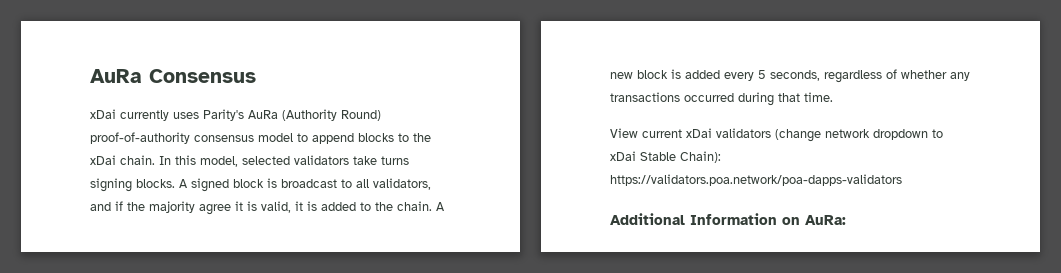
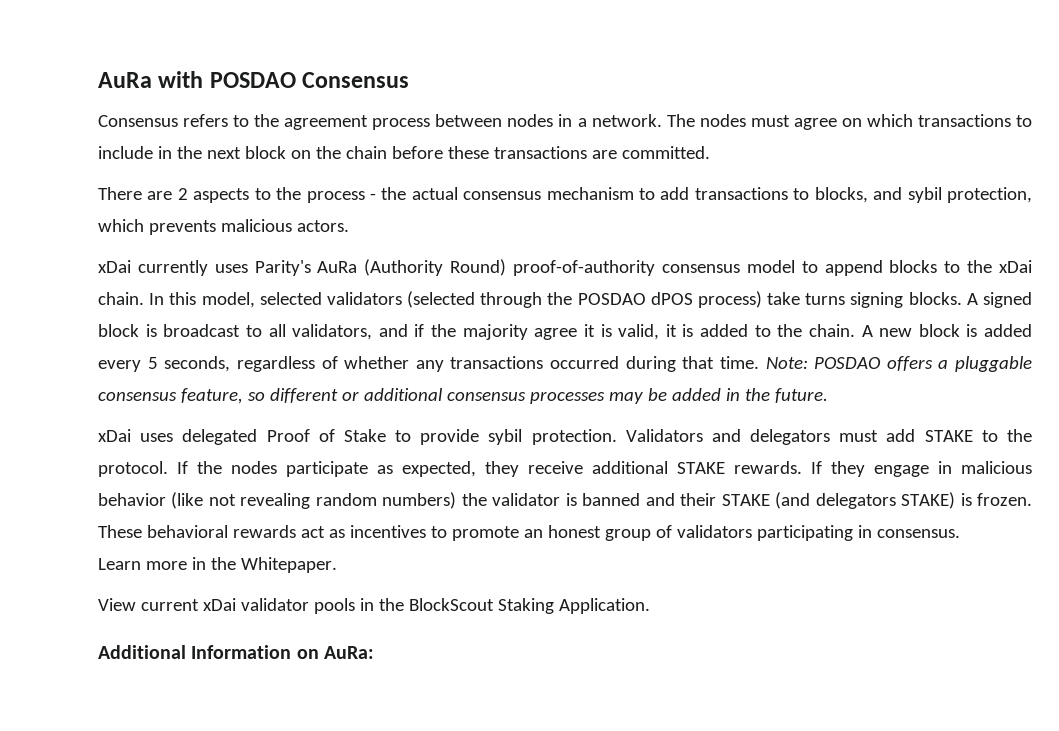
- AuRa Consensus
+ AuRa with POSDAO Consensus
+ Consensus refers to the agreement process between nodes in a network. The nodes must agree on which transactions to include in the next block on the chain before these transactions are committed.
+ There are 2 aspects to the process - the actual consensus mechanism to add transactions to blocks, and sybil protection, which prevents malicious actors.
- In this model, selected validators take turns signing blocks.
+ In this model, selected validators (selected through the POSDAO dPOS process) take turns signing blocks.
- A new block is added every 5 seconds, regardless of whether any transactions occurred during that time.
- View current xDai validators (change network dropdown to xDai Stable Chain): https://validators.poa.network/poa-dapps-validators
+ A new block is added every 5 seconds, regardless of whether any transactions occurred during that time. Note: POSDAO offers a pluggable consensus feature, so different or additional consensus processes may be added in the future.
+ xDai uses delegated Proof of Stake to provide sybil protection. Validators and delegators must add STAKE to the protocol. If the nodes participate as expected, they receive additional STAKE rewards. If they engage in malicious behavior (like not revealing random numbers) the validator is banned and their STAKE (and delegators STAKE) is frozen. These behavioral rewards act as incentives to promote an honest group of validators participating in consensus.
+ Learn more in the Whitepaper.
+ View current xDai validator pools in the BlockScout Staking Application.

